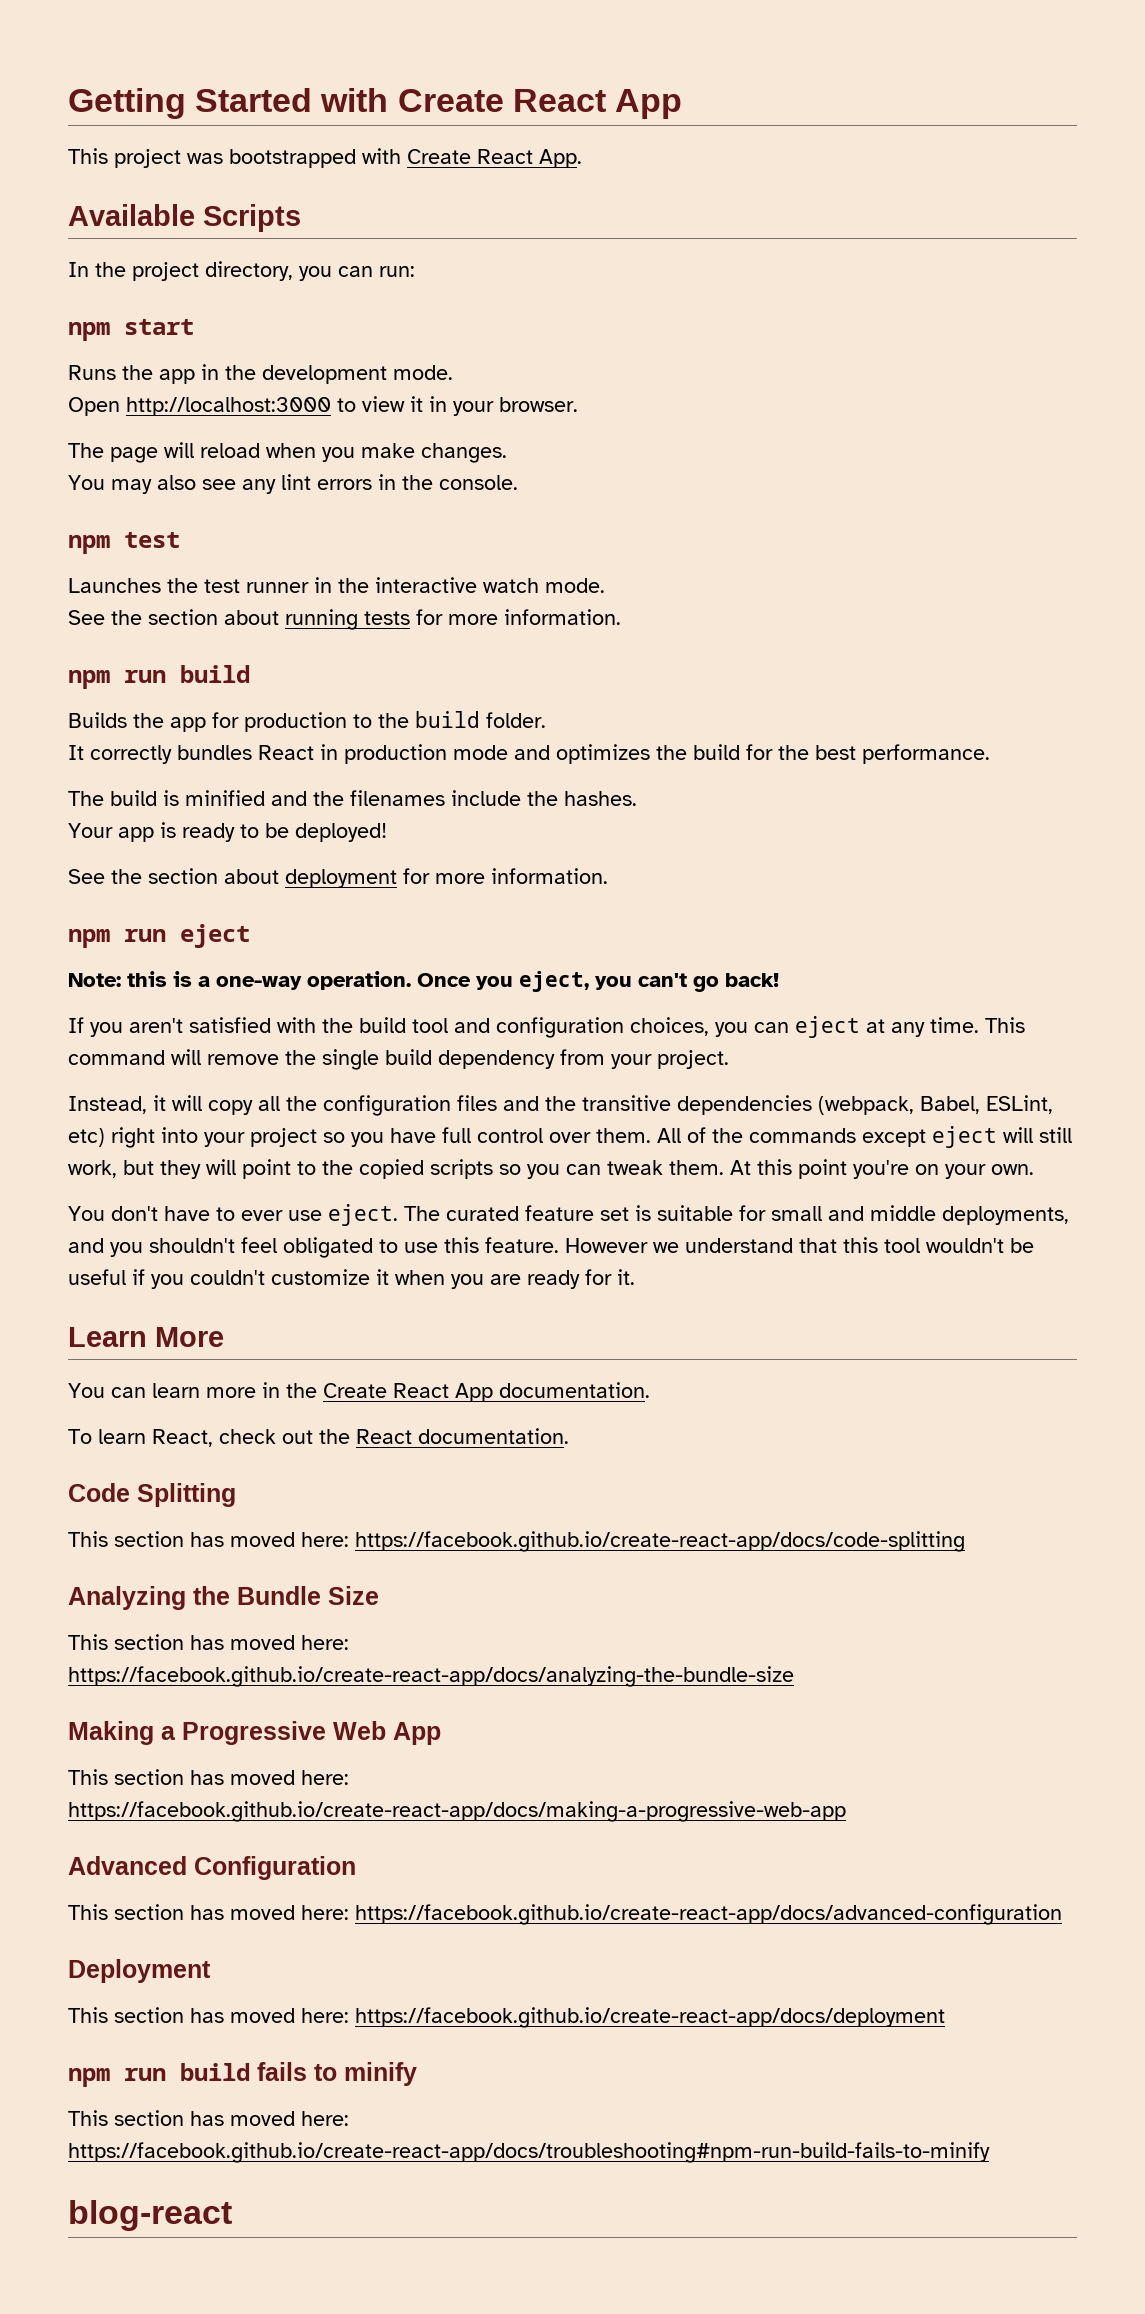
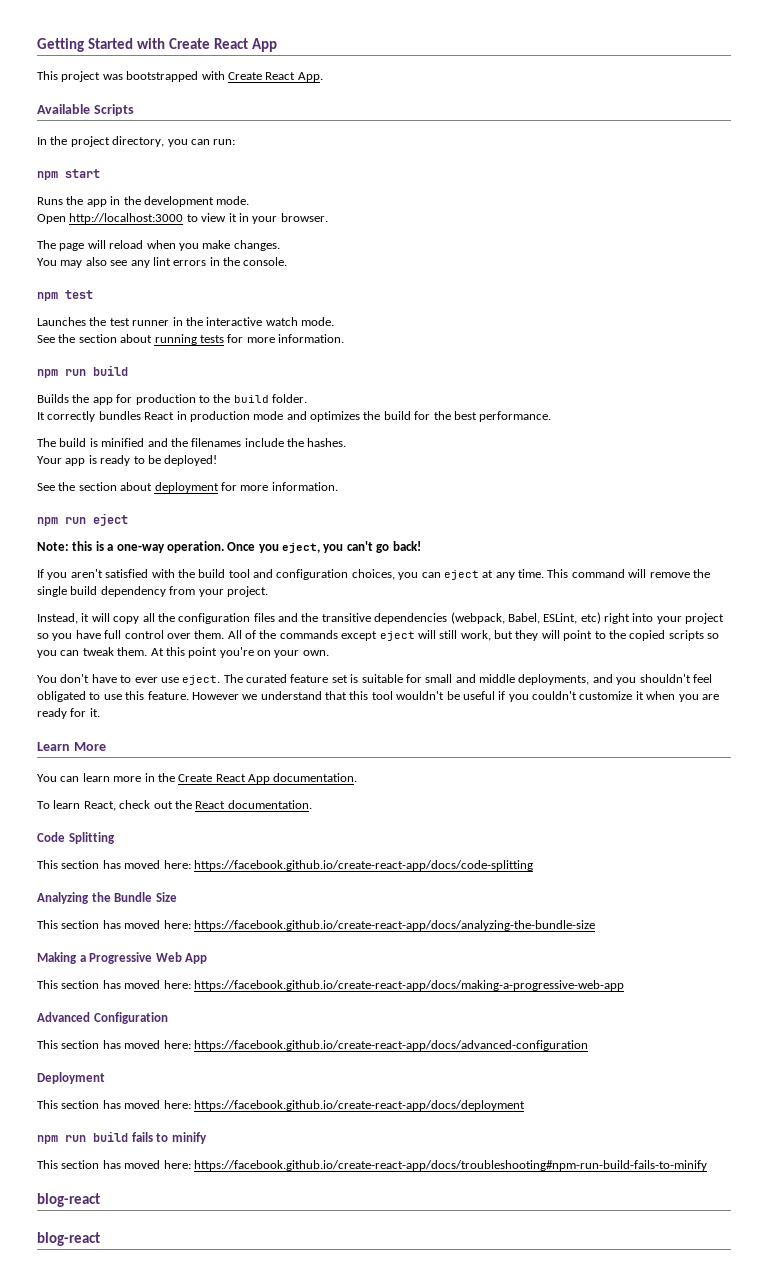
  This section has moved here: https://facebook.github.io/create-react-app/docs/troubleshooting#npm-run-build-fails-to-minify
+ blog-react

